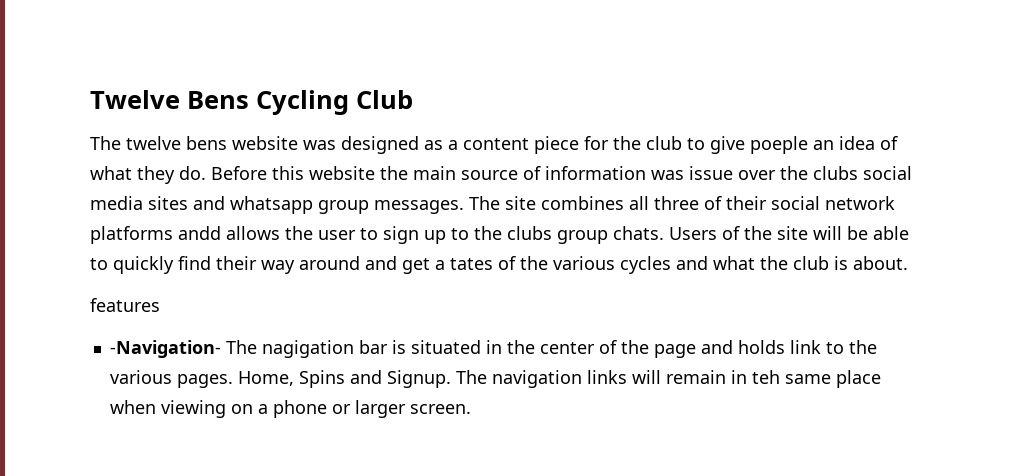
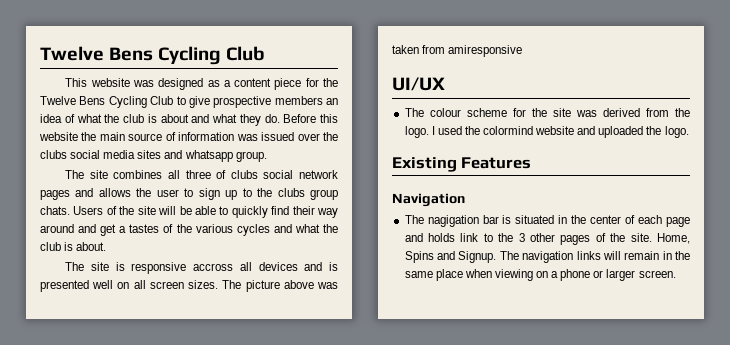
- The twelve bens website was designed as a content piece for the club to give poeple an idea of what they do.
+ This website was designed as a content piece for the Twelve Bens Cycling Club to give prospective members an idea of what the club is about and what they do.
- Before this website the main source of information was issue over the clubs social media sites and whatsapp group messages. The site combines all three of their social network platforms andd allows the user to sign up to the clubs group chats.
+ Before this website the main source of information was issued over the clubs social media sites and whatsapp group.
+ The site combines all three of clubs social network pages and allows the user to sign up to the clubs group chats.
- Users of the site will be able to quickly find their way around and get a tates of the various cycles and what the club is about.
+ Users of the site will be able to quickly find their way around and get a tastes of the various cycles and what the club is about.
- features
- -Navigation- The nagigation bar is situated in the center of the page and holds link to the various pages.
+ The site is responsive accross all devices and is presented well on all screen sizes. The picture above was taken from amiresponsive
+ UI/UX
+ The colour scheme for the site was derived from the logo. I used the colormind website and uploaded the logo.
+ Existing Features
+ Navigation
+ The nagigation bar is situated in the center of each page and holds link to the 3 other pages of the site.
- The navigation links will remain in teh same place when viewing on a phone or larger screen.
+ The navigation links will remain in the same place when viewing on a phone or larger screen.

